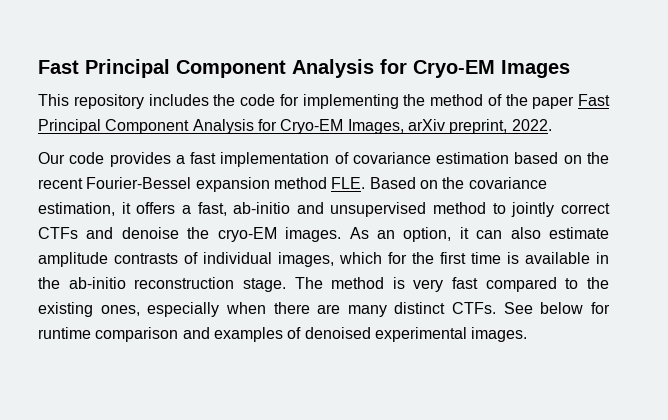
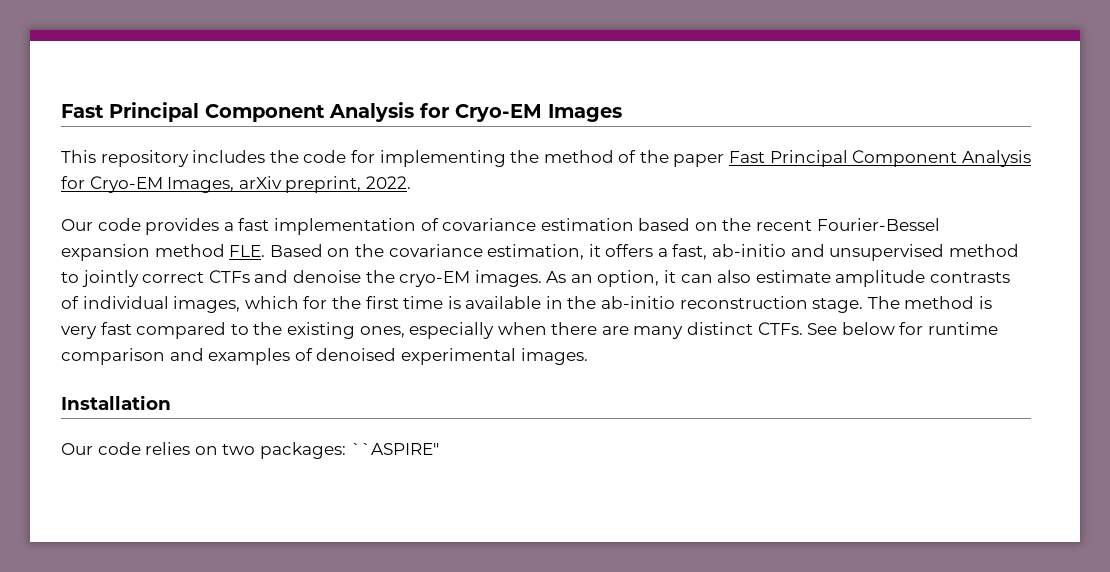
+ Installation
+ Our code relies on two packages: ``ASPIRE"

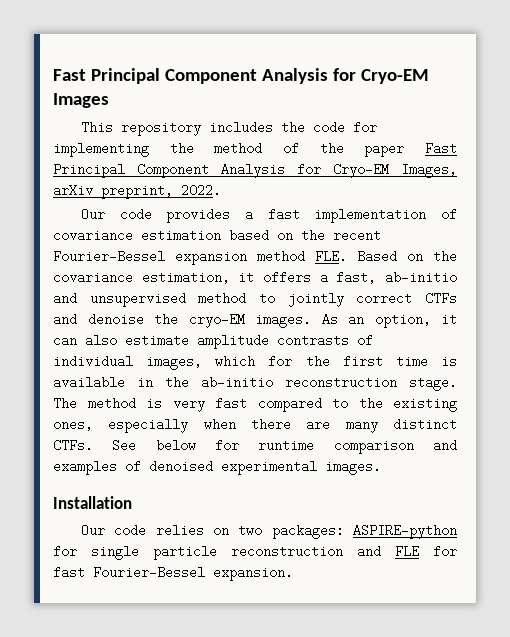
- Our code relies on two packages: ``ASPIRE"
+ Our code relies on two packages: ASPIRE-python for single particle reconstruction and FLE for fast Fourier-Bessel expansion.

